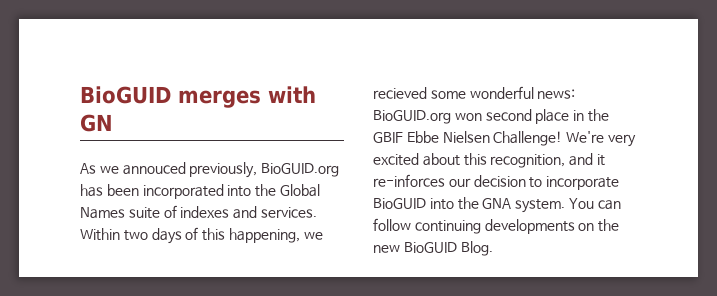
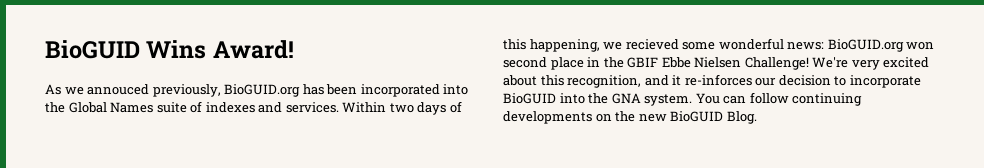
- BioGUID merges with GN
+ BioGUID Wins Award!

